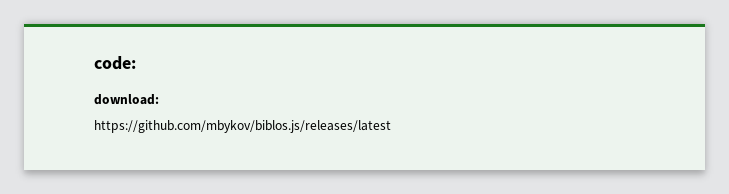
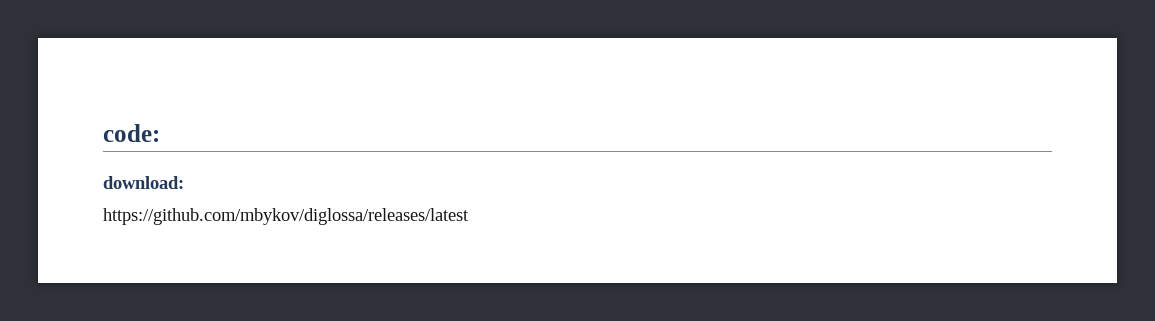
- https://github.com/mbykov/biblos.js/releases/latest
+ https://github.com/mbykov/diglossa/releases/latest

